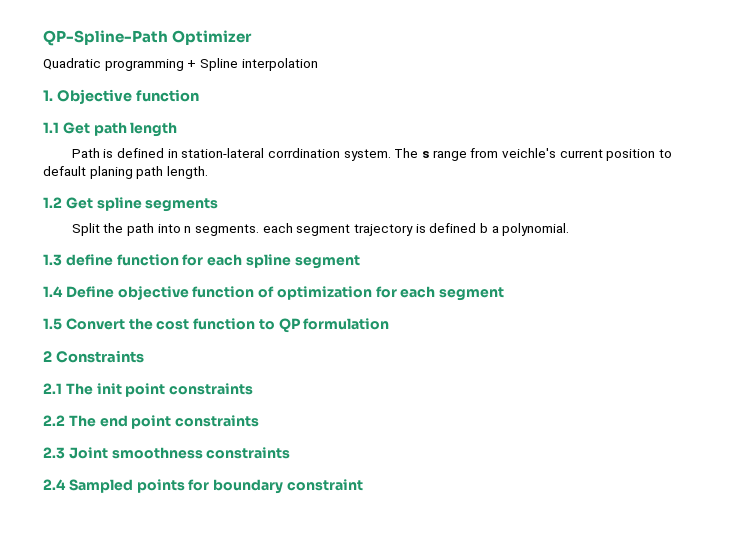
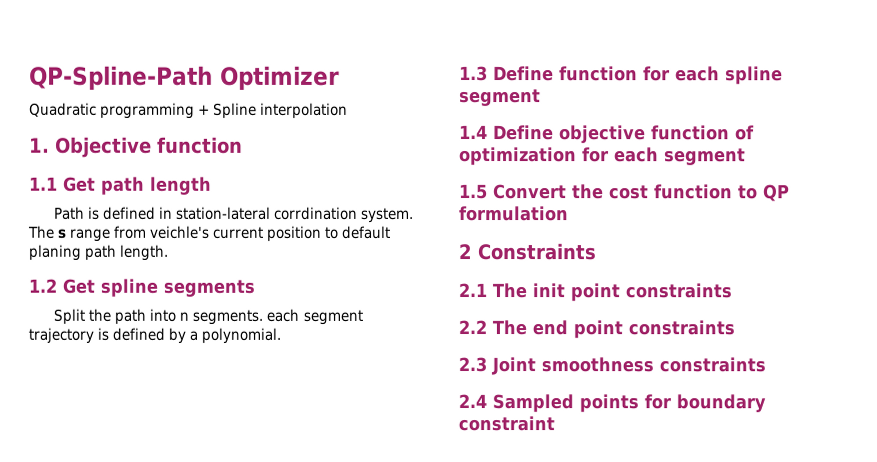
- Split the path into n segments. each segment trajectory is defined b a polynomial.
+ Split the path into n segments. each segment trajectory is defined by a polynomial.
- 1.3 define function for each spline segment
+ 1.3 Define function for each spline segment

